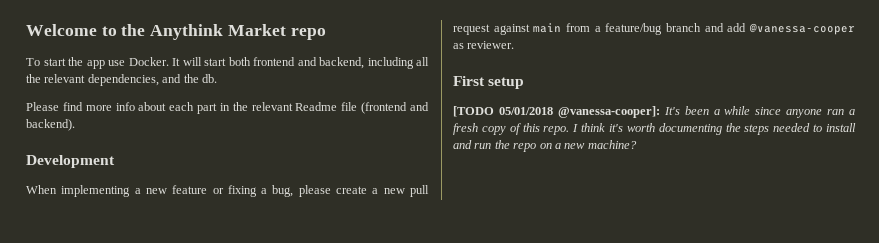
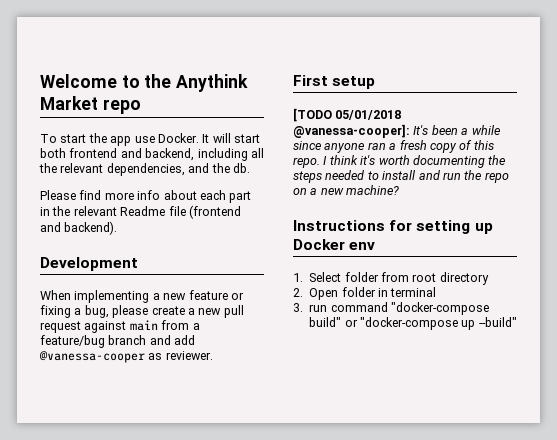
+ Instructions for setting up Docker env
+ 1. Select folder from root directory
+ 2. Open folder in terminal
+ 3. run command "docker-compose build" or "docker-compose up --build"

